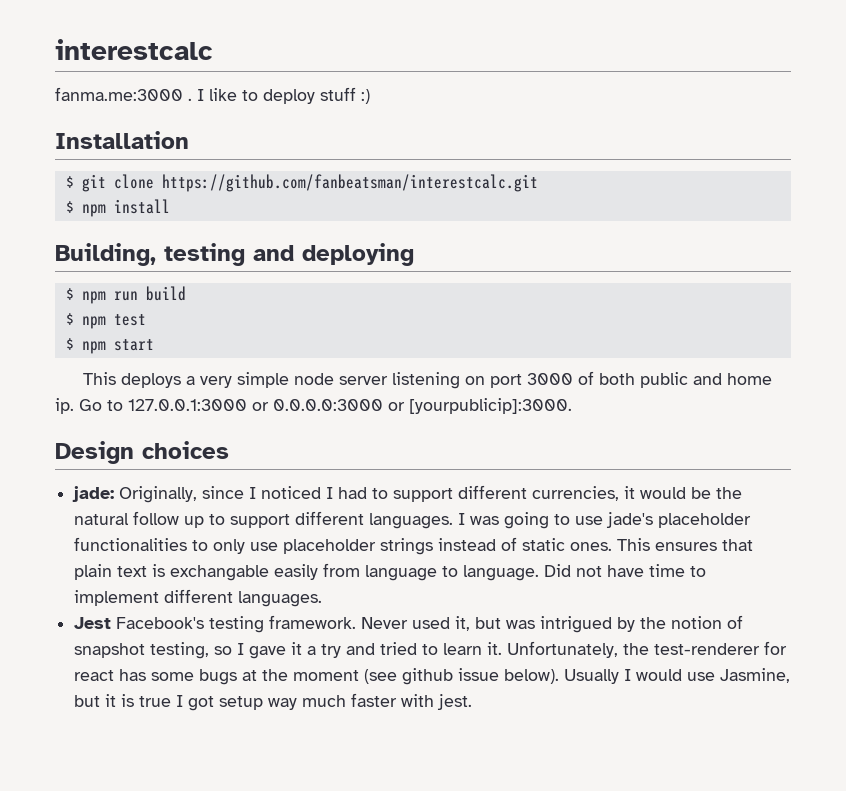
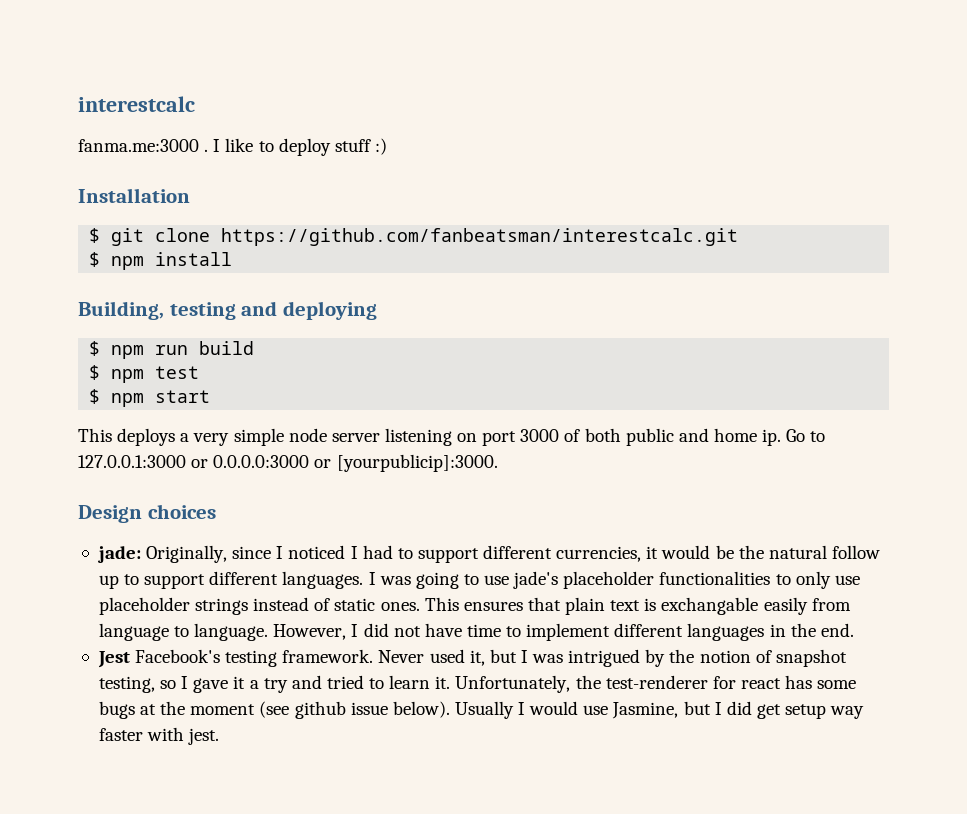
- Did not have time to implement different languages.
+ However, I did not have time to implement different languages in the end.
- Never used it, but was intrigued by the notion of snapshot testing, so I gave it a try and tried to learn it.
+ Never used it, but I was intrigued by the notion of snapshot testing, so I gave it a try and tried to learn it.
- Usually I would use Jasmine, but it is true I got setup way much faster with jest.
+ Usually I would use Jasmine, but I did get setup way faster with jest.

